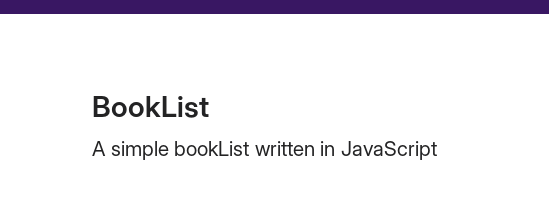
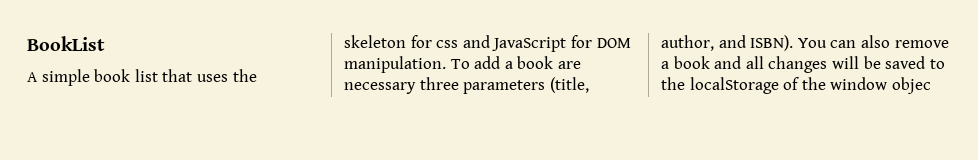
- A simple bookList written in JavaScript
+ A simple book list that uses the skeleton for css and JavaScript for DOM manipulation. To add a book are necessary three parameters (title, author, and ISBN). You can also remove a book and all changes will be saved to the localStorage of the window objec

